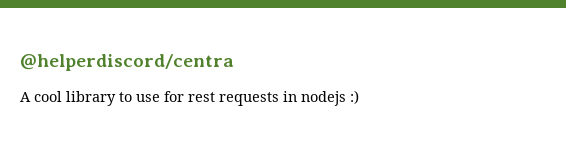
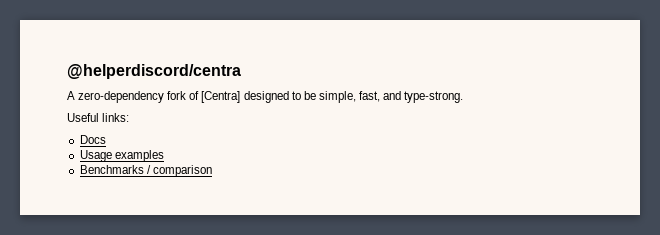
- A cool library to use for rest requests in nodejs :)
+ A zero-dependency fork of [Centra] designed to be simple, fast, and type-strong.
+ Useful links:
+ Docs
+ Usage examples
+ Benchmarks / comparison

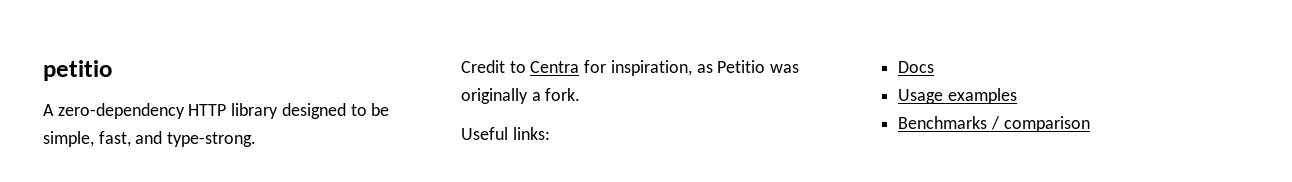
- @helperdiscord/centra
+ petitio
- A zero-dependency fork of [Centra] designed to be simple, fast, and type-strong.
+ A zero-dependency HTTP library designed to be simple, fast, and type-strong.
+ Credit to Centra for inspiration, as Petitio was originally a fork.

